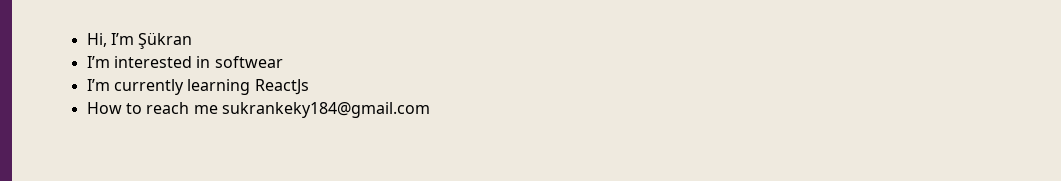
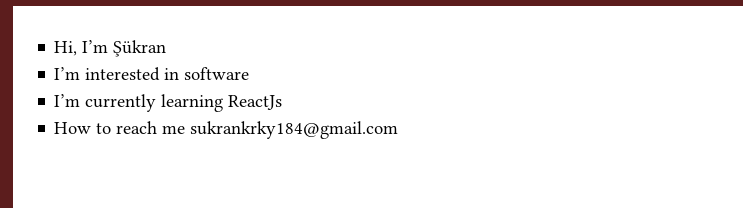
- I’m interested in softwear
+ I’m interested in software
- How to reach me sukrankeky184@gmail.com
+ How to reach me sukrankrky184@gmail.com

